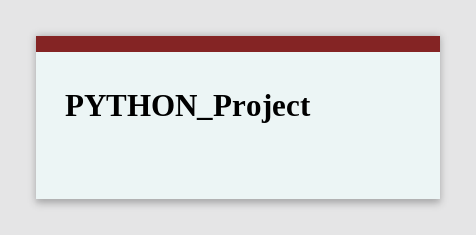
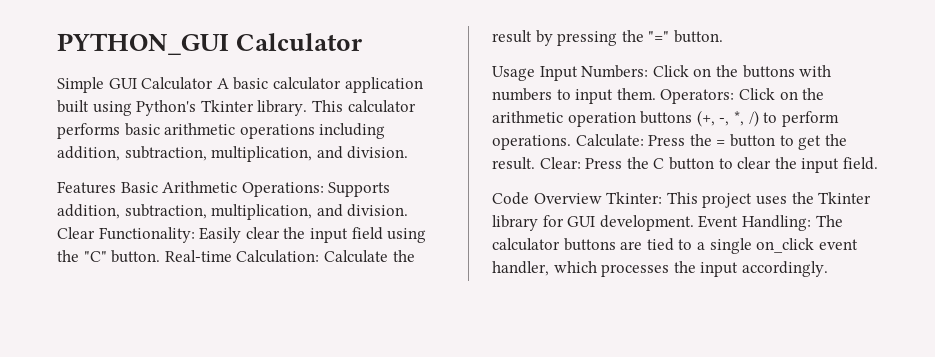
- PYTHON_Project
+ PYTHON_GUI Calculator
+ Simple GUI Calculator A basic calculator application built using Python's Tkinter library. This calculator performs basic arithmetic operations including addition, subtraction, multiplication, and division.
+ Features Basic Arithmetic Operations: Supports addition, subtraction, multiplication, and division. Clear Functionality: Easily clear the input field using the "C" button. Real-time Calculation: Calculate the result by pressing the "=" button.
+ Usage Input Numbers: Click on the buttons with numbers to input them. Operators: Click on the arithmetic operation buttons (+, -, *, /) to perform operations. Calculate: Press the = button to get the result. Clear: Press the C button to clear the input field.
+ Code Overview Tkinter: This project uses the Tkinter library for GUI development. Event Handling: The calculator buttons are tied to a single on_click event handler, which processes the input accordingly.

